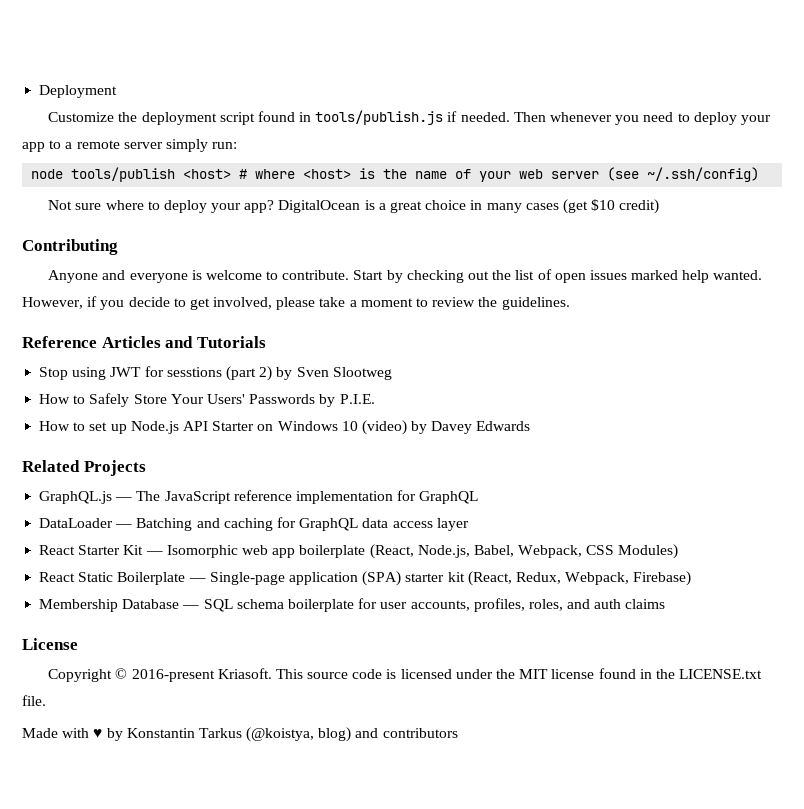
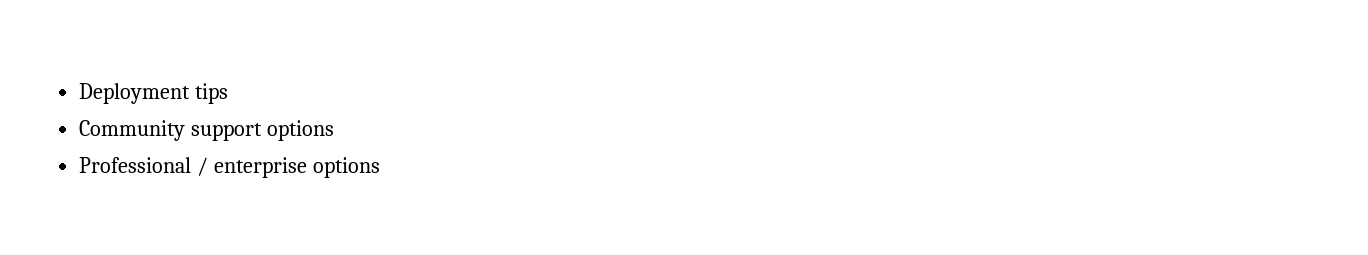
- Deployment
- Customize the deployment script found in tools/publish.js if needed. Then whenever you need to deploy your app to a remote server simply run:
- node tools/publish <host> # where <host> is the name of your web server (see ~/.ssh/config)
- Not sure where to deploy your app? DigitalOcean is a great choice in many cases (get $10 credit)
- Contributing
- Anyone and everyone is welcome to contribute. Start by checking out the list of open issues marked help wanted. However, if you decide to get involved, please take a moment to review the guidelines.
- Reference Articles and Tutorials
- Stop using JWT for sesstions (part 2) by Sven Slootweg
- How to Safely Store Your Users' Passwords by P.I.E.
- How to set up Node.js API Starter on Windows 10 (video) by Davey Edwards
- Related Projects
- GraphQL.js — The JavaScript reference implementation for GraphQL
- DataLoader — Batching and caching for GraphQL data access layer
- React Starter Kit — Isomorphic web app boilerplate (React, Node.js, Babel, Webpack, CSS Modules)
- React Static Boilerplate — Single-page application (SPA) starter kit (React, Redux, Webpack, Firebase)
- Membership Database — SQL schema boilerplate for user accounts, profiles, roles, and auth claims
- License
- Copyright © 2016-present Kriasoft. This source code is licensed under the MIT license found in the LICENSE.txt file.
- Made with ♥ by Konstantin Tarkus (@koistya, blog) and contributors
+ Deployment tips
+ Community support options
+ Professional / enterprise options

